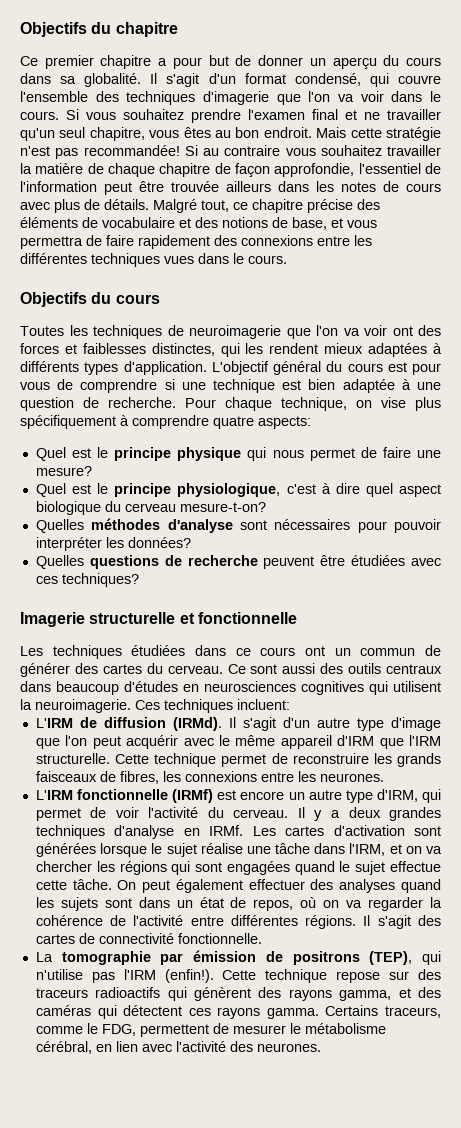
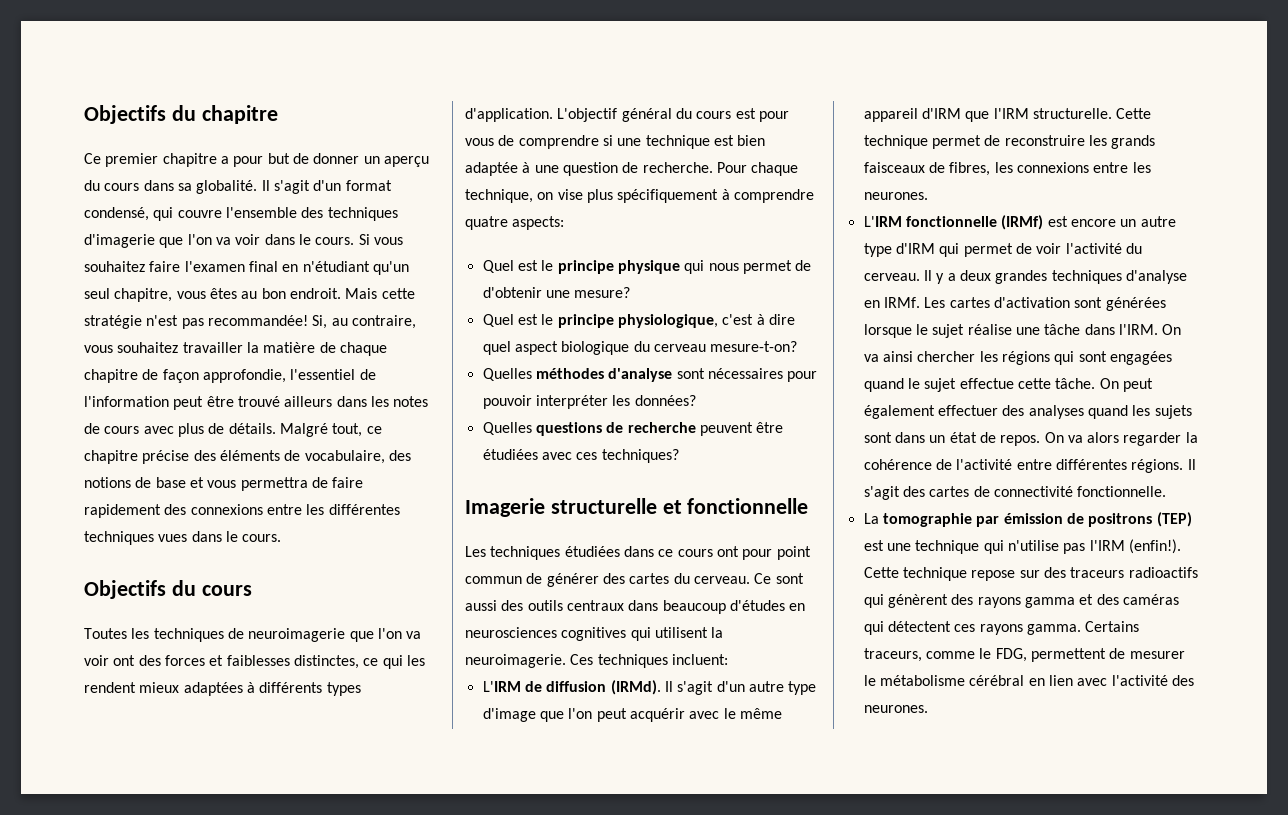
- Si vous souhaitez prendre l'examen final et ne travailler qu'un seul chapitre, vous êtes au bon endroit.
+ Si vous souhaitez faire l'examen final en n'étudiant qu'un seul chapitre, vous êtes au bon endroit.
- Si au contraire vous souhaitez travailler la matière de chaque chapitre de façon approfondie, l'essentiel de l'information peut être trouvée ailleurs dans les notes de cours avec plus de détails.
+ Si, au contraire, vous souhaitez travailler la matière de chaque chapitre de façon approfondie, l'essentiel de l'information peut être trouvé ailleurs dans les notes de cours avec plus de détails.
- Malgré tout, ce chapitre précise des éléments de vocabulaire et des notions de base, et vous permettra de faire rapidement des connexions entre les différentes techniques vues dans le cours.
+ Malgré tout, ce chapitre précise des éléments de vocabulaire, des notions de base et vous permettra de faire rapidement des connexions entre les différentes techniques vues dans le cours.
- Toutes les techniques de neuroimagerie que l'on va voir ont des forces et faiblesses distinctes, qui les rendent mieux adaptées à différents types d'application.
+ Toutes les techniques de neuroimagerie que l'on va voir ont des forces et faiblesses distinctes, ce qui les rendent mieux adaptées à différents types d'application.
- Quel est le principe physique qui nous permet de faire une mesure?
+ Quel est le principe physique qui nous permet de d'obtenir une mesure?
- Les techniques étudiées dans ce cours ont un commun de générer des cartes du cerveau.
+ Les techniques étudiées dans ce cours ont pour point commun de générer des cartes du cerveau.
- L'IRM fonctionnelle (IRMf) est encore un autre type d'IRM, qui permet de voir l'activité du cerveau.
+ L'IRM fonctionnelle (IRMf) est encore un autre type d'IRM qui permet de voir l'activité du cerveau.
- Les cartes d'activation sont générées lorsque le sujet réalise une tâche dans l'IRM, et on va chercher les régions qui sont engagées quand le sujet effectue cette tâche.
+ Les cartes d'activation sont générées lorsque le sujet réalise une tâche dans l'IRM. On va ainsi chercher les régions qui sont engagées quand le sujet effectue cette tâche.
- On peut également effectuer des analyses quand les sujets sont dans un état de repos, où on va regarder la cohérence de l'activité entre différentes régions.
+ On peut également effectuer des analyses quand les sujets sont dans un état de repos. On va alors regarder la cohérence de l'activité entre différentes régions.
- La tomographie par émission de positrons (TEP), qui n'utilise pas l'IRM (enfin!).
+ La tomographie par émission de positrons (TEP) est une technique qui n'utilise pas l'IRM (enfin!).
- Cette technique repose sur des traceurs radioactifs qui génèrent des rayons gamma, et des caméras qui détectent ces rayons gamma.
+ Cette technique repose sur des traceurs radioactifs qui génèrent des rayons gamma et des caméras qui détectent ces rayons gamma.
- Certains traceurs, comme le FDG, permettent de mesurer le métabolisme cérébral, en lien avec l'activité des neurones.
+ Certains traceurs, comme le FDG, permettent de mesurer le métabolisme cérébral en lien avec l'activité des neurones.

